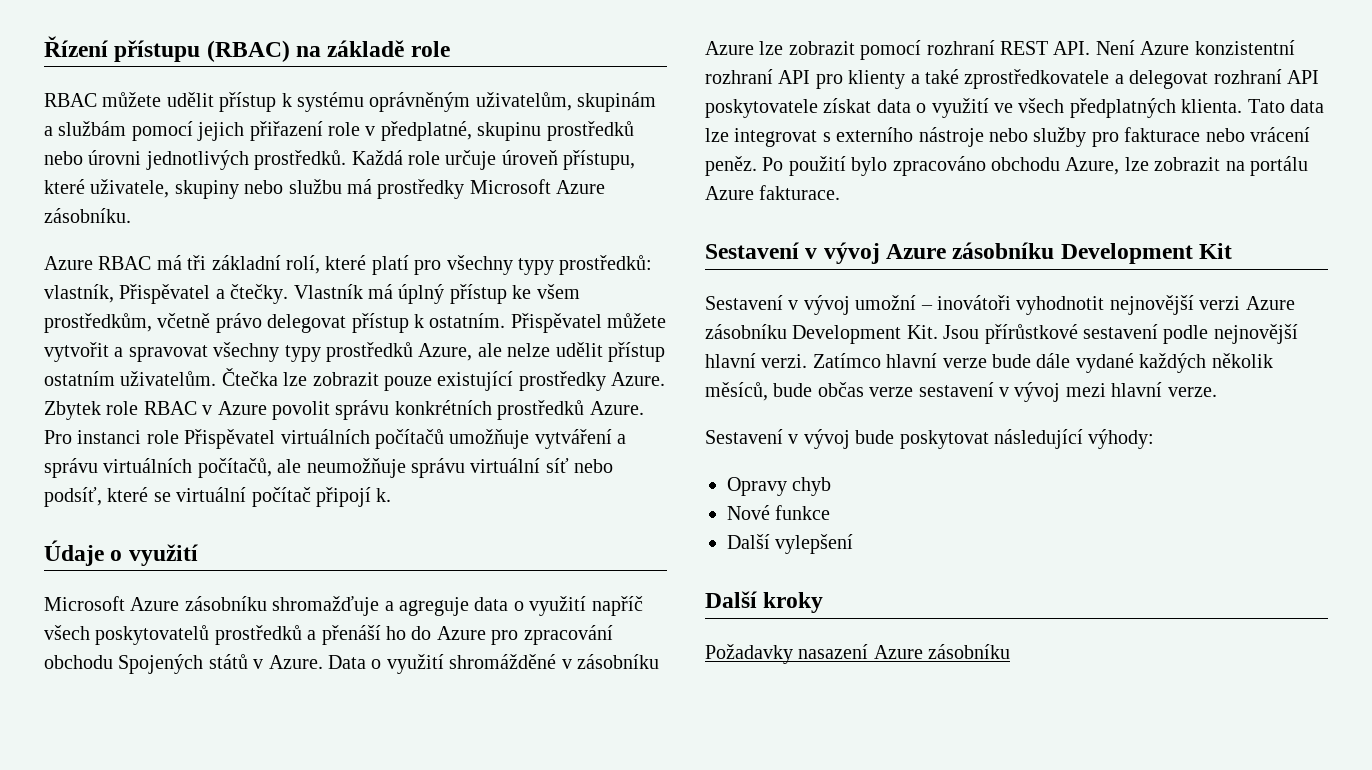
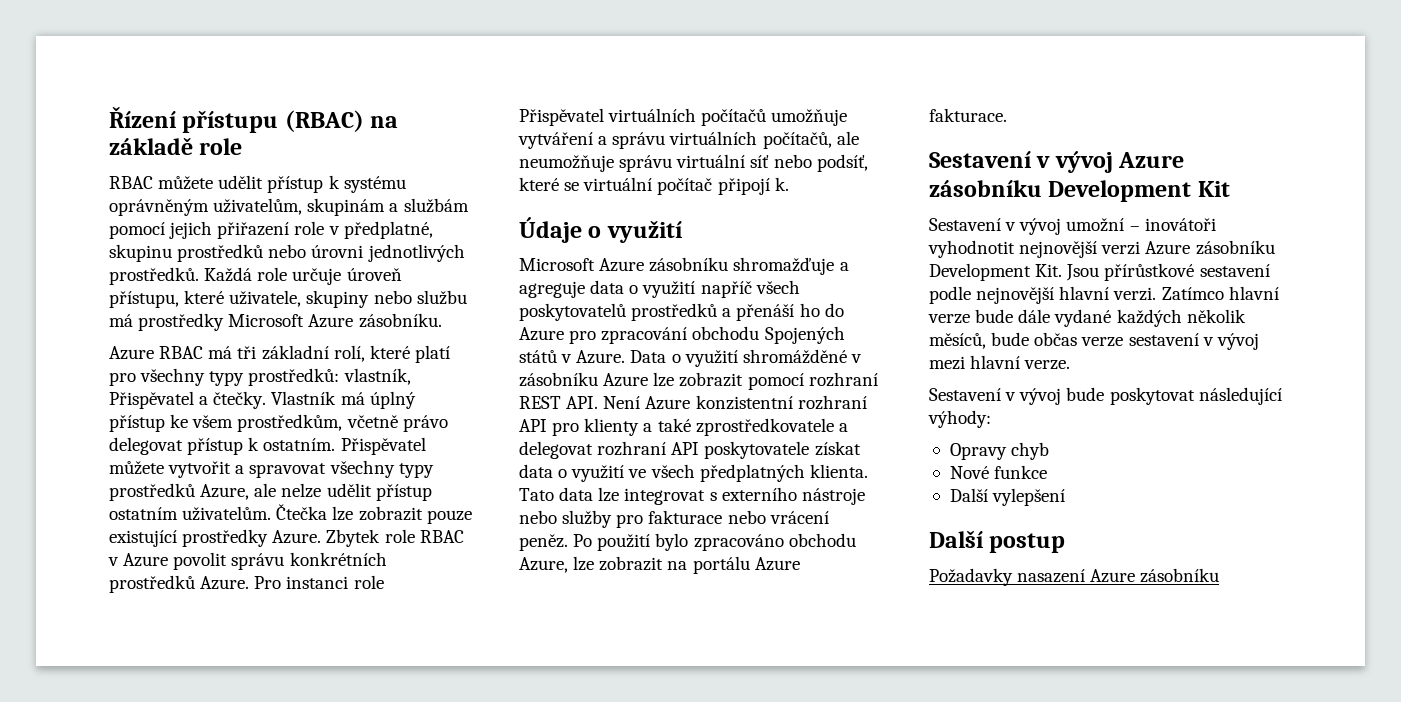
- Další kroky
+ Další postup

